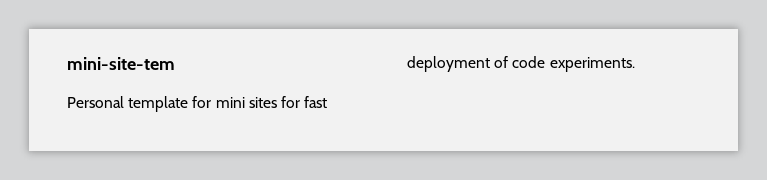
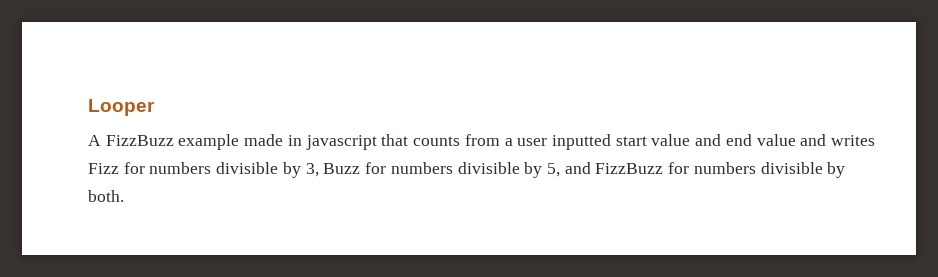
- mini-site-tem
- Personal template for mini sites for fast deployment of code experiments.
+ Looper
+ A FizzBuzz example made in javascript that counts from a user inputted start value and end value and writes Fizz for numbers divisible by 3, Buzz for numbers divisible by 5, and FizzBuzz for numbers divisible by both.

